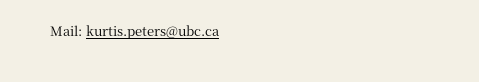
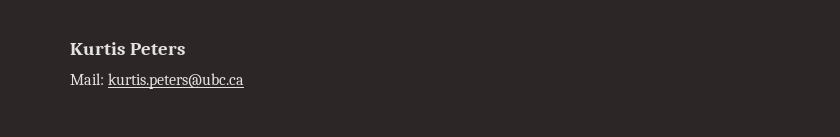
+ Kurtis Peters

